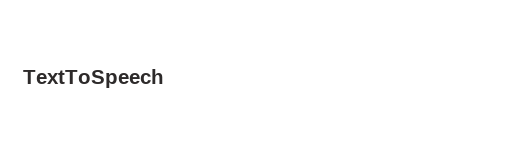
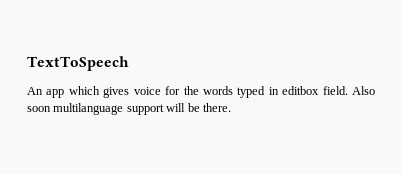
+ An app which gives voice for the words typed in editbox field. Also soon multilanguage support will be there.

